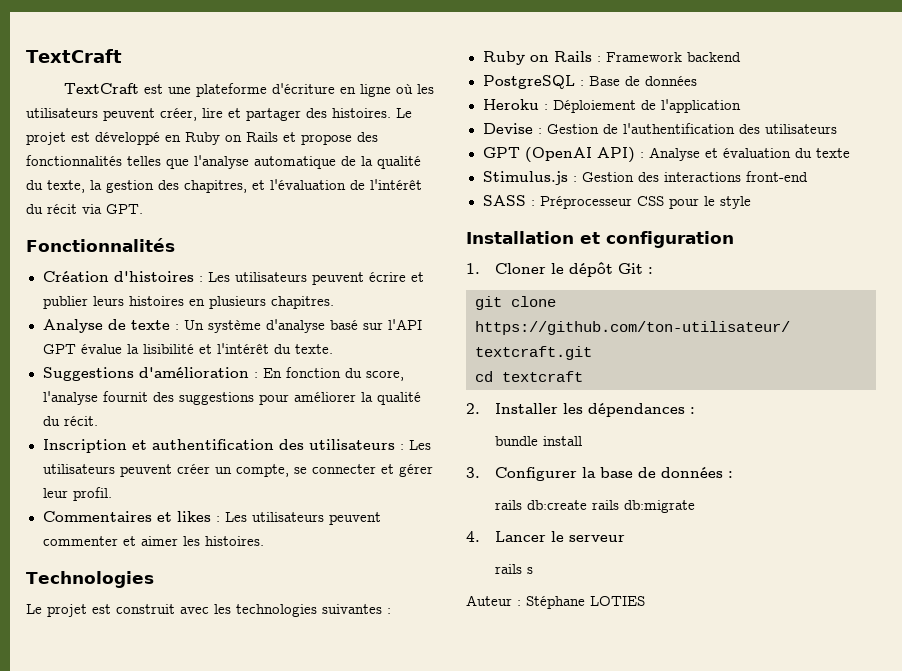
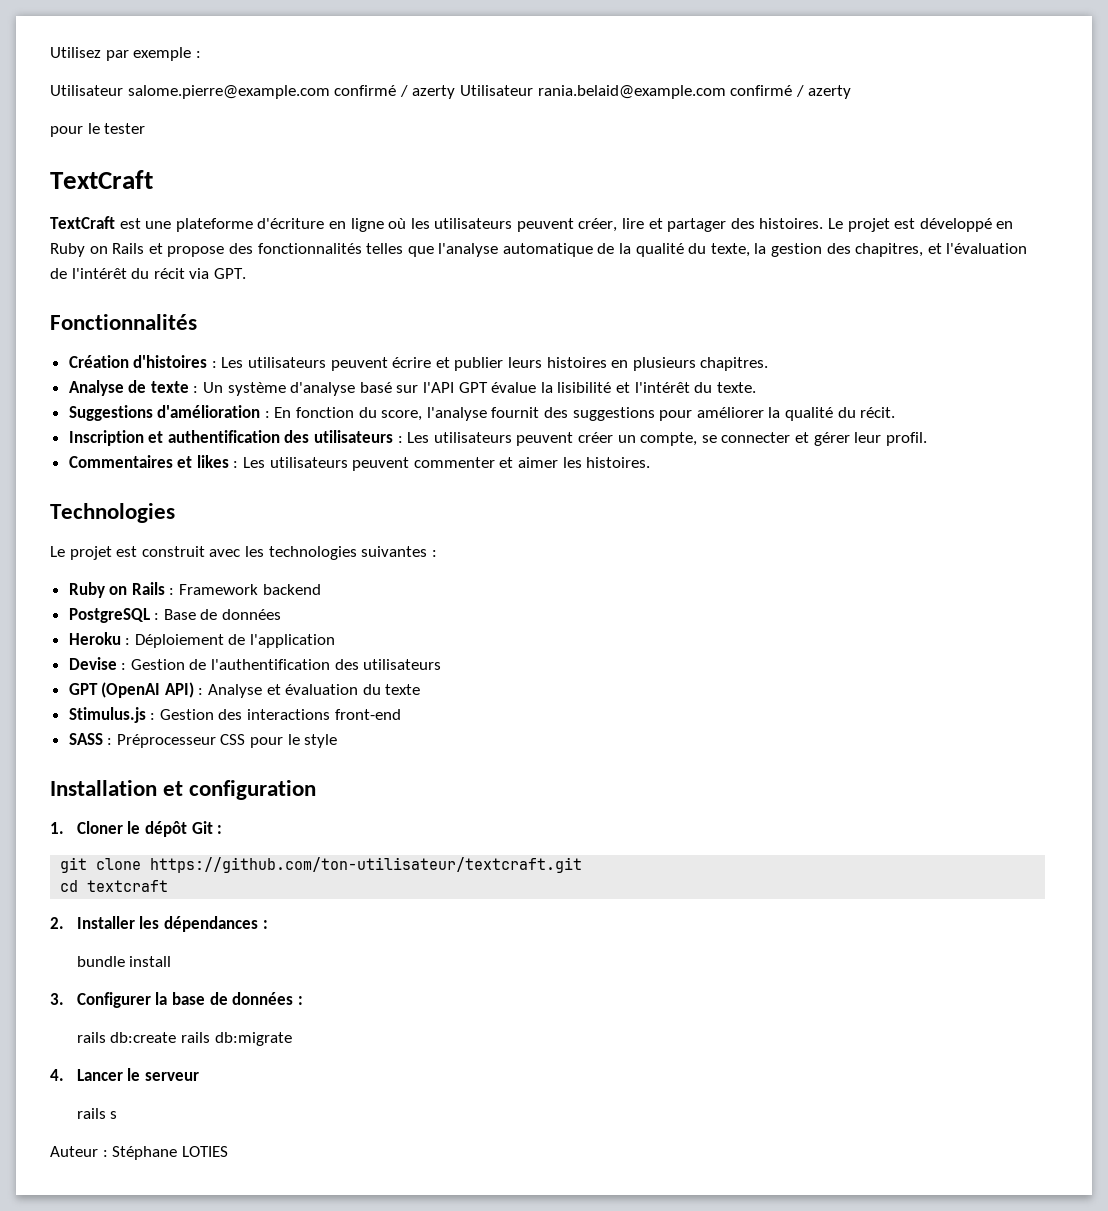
+ Utilisez par exemple :
+ Utilisateur salome.pierre@example.com confirmé / azerty Utilisateur rania.belaid@example.com confirmé / azerty
+ pour le tester

